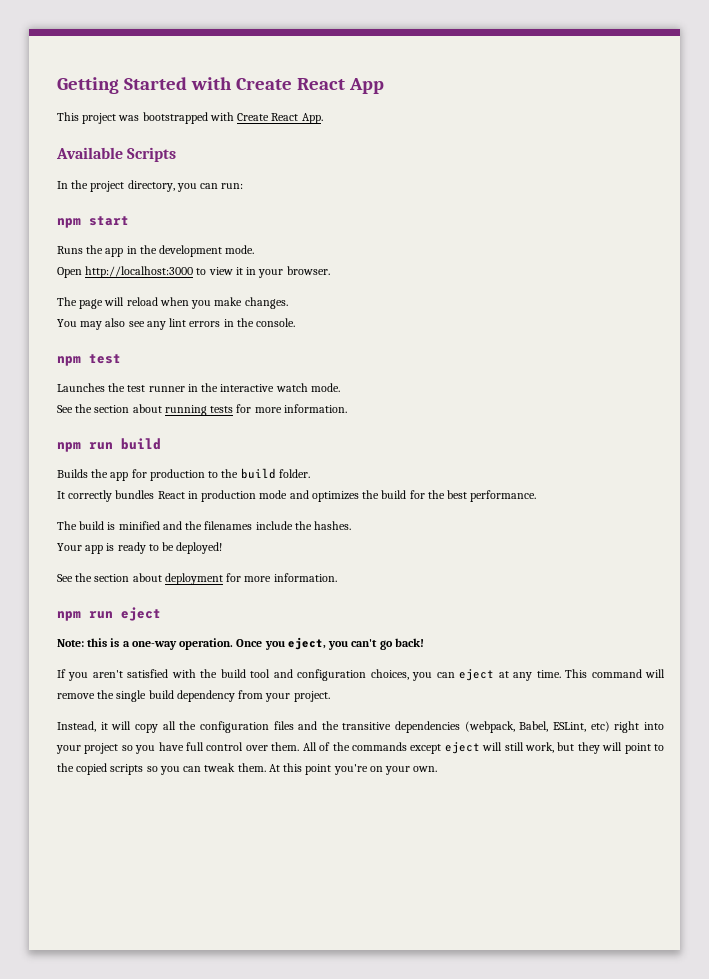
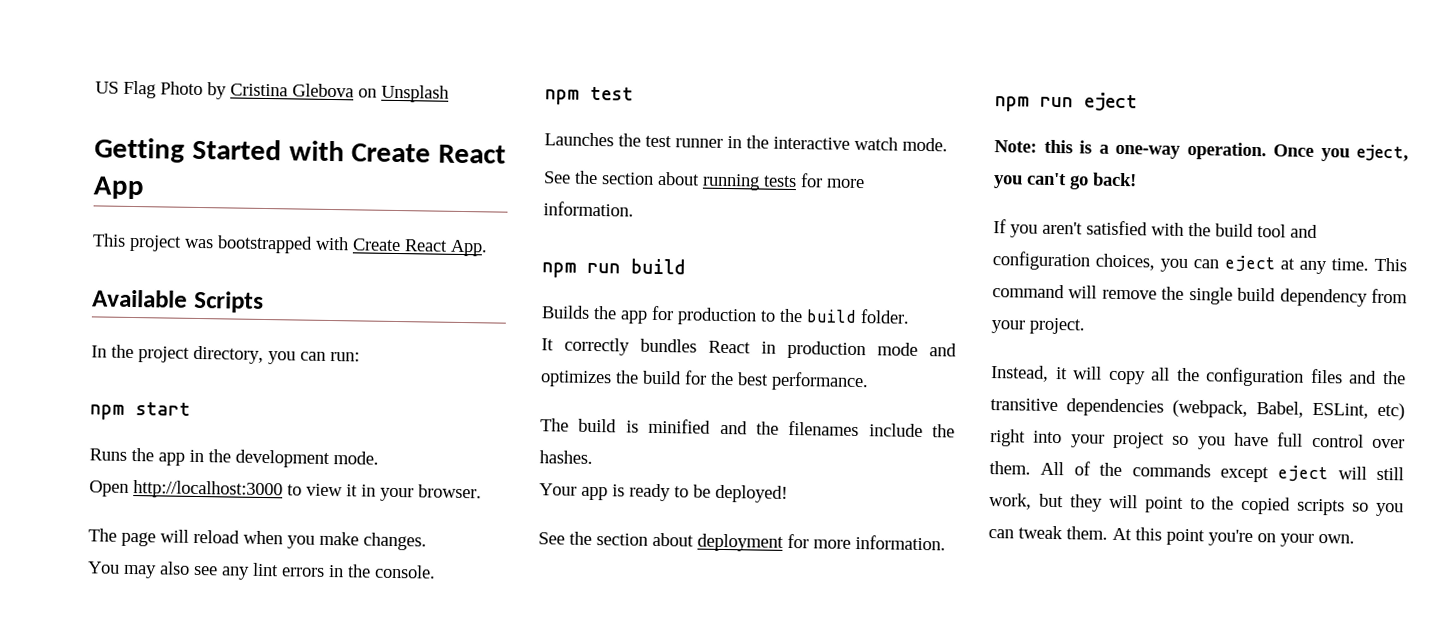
+ US Flag Photo by Cristina Glebova on Unsplash

